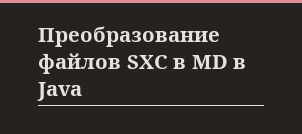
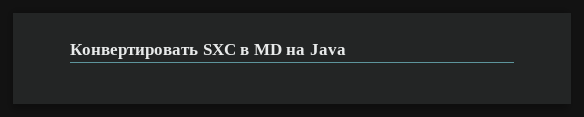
- Преобразование файлов SXC в MD в Java
+ Конвертировать SXC в MD на Java

